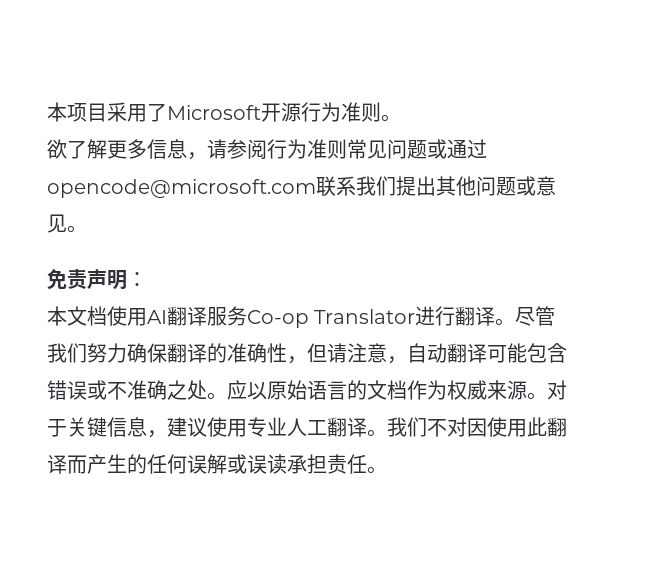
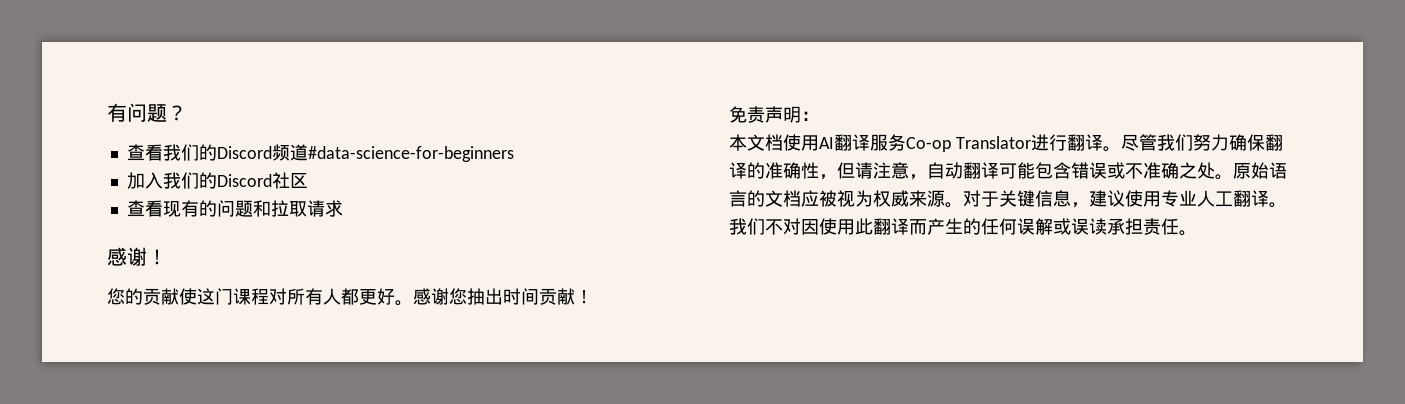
- 本项目采用了Microsoft开源行为准则。
- 欲了解更多信息，请参阅行为准则常见问题或通过opencode@microsoft.com联系我们提出其他问题或意见。
+ 有问题？
+ 查看我们的Discord频道#data-science-for-beginners
+ 加入我们的Discord社区
+ 查看现有的问题和拉取请求
+ 感谢！
+ 您的贡献使这门课程对所有人都更好。感谢您抽出时间贡献！
- 应以原始语言的文档作为权威来源。
+ 原始语言的文档应被视为权威来源。

